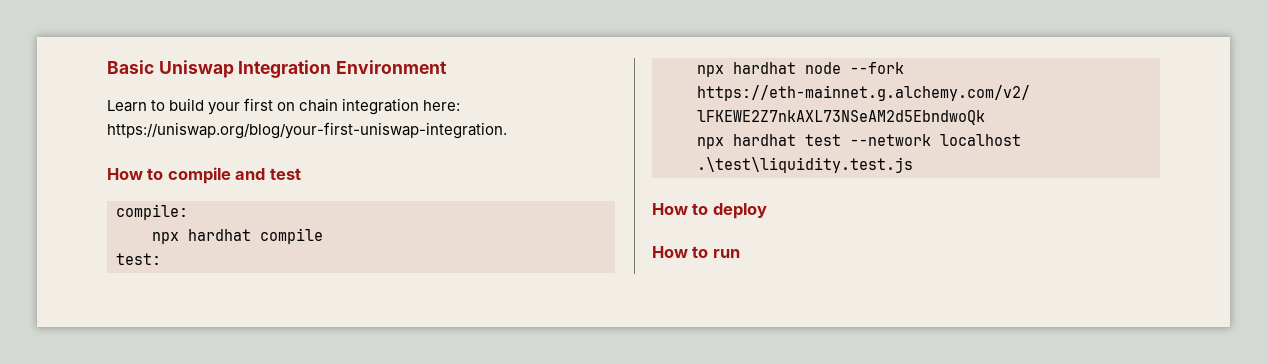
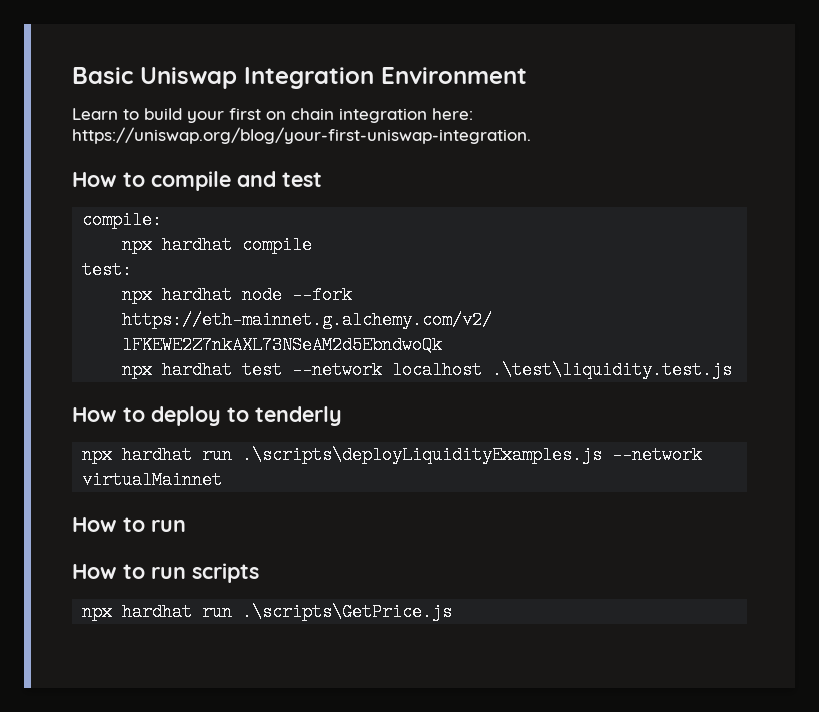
- How to deploy
+ How to deploy to tenderly
+ npx hardhat run .\scripts\deployLiquidityExamples.js --network virtualMainnet
  How to run
+ How to run scripts
+ npx hardhat run .\scripts\GetPrice.js

